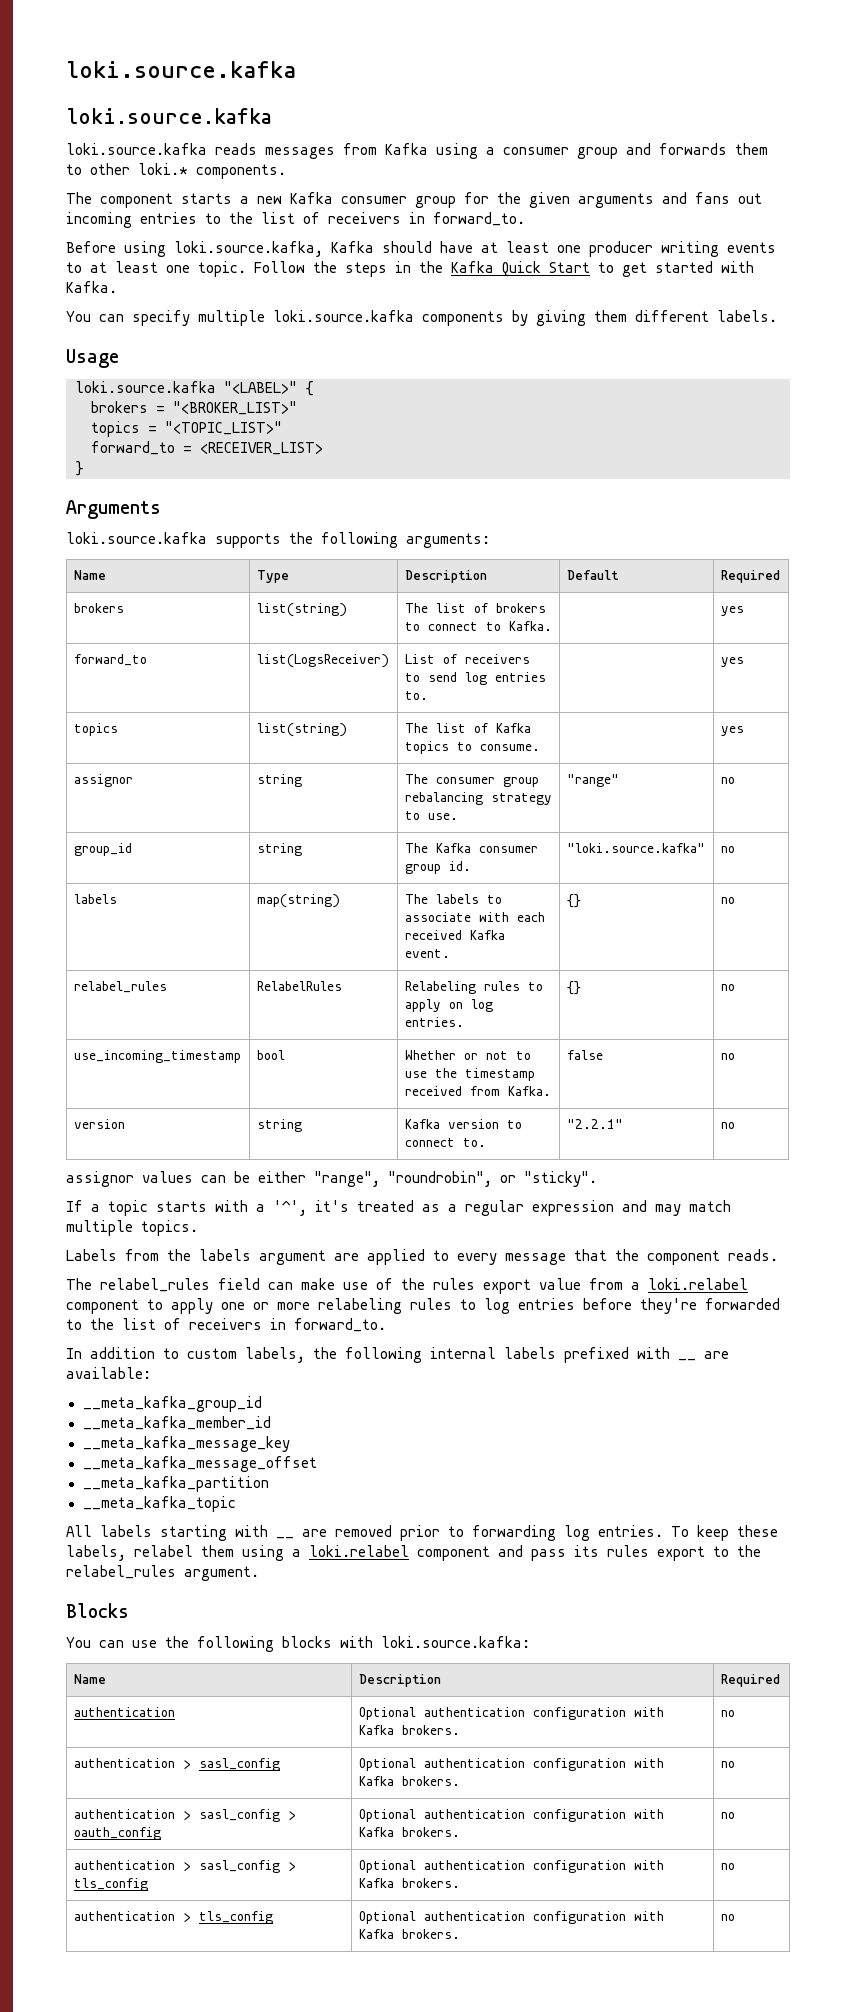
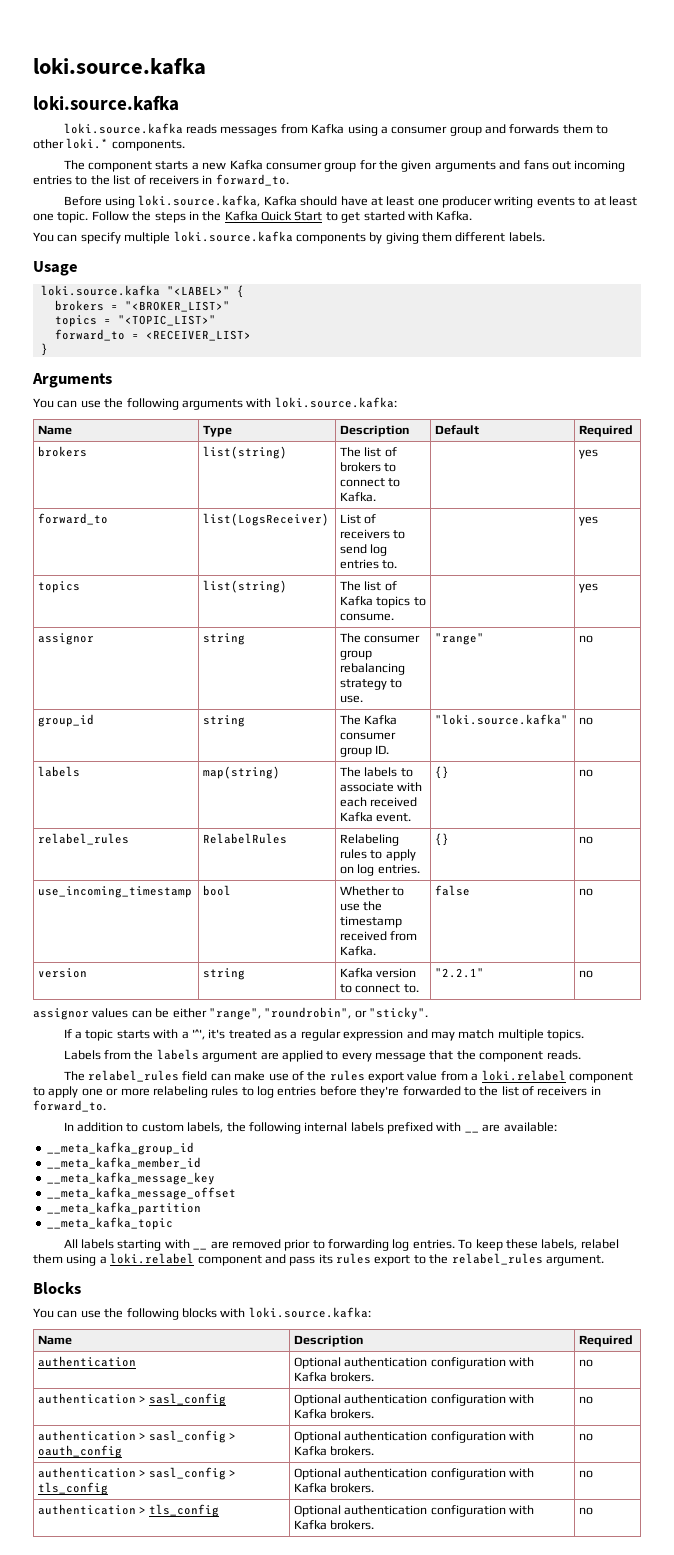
- loki.source.kafka supports the following arguments:
+ You can use the following arguments with loki.source.kafka:
- group_id | string | The Kafka consumer group id. | "loki.source.kafka" | no
+ group_id | string | The Kafka consumer group ID. | "loki.source.kafka" | no
- use_incoming_timestamp | bool | Whether or not to use the timestamp received from Kafka. | false | no
+ use_incoming_timestamp | bool | Whether to use the timestamp received from Kafka. | false | no

